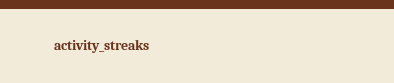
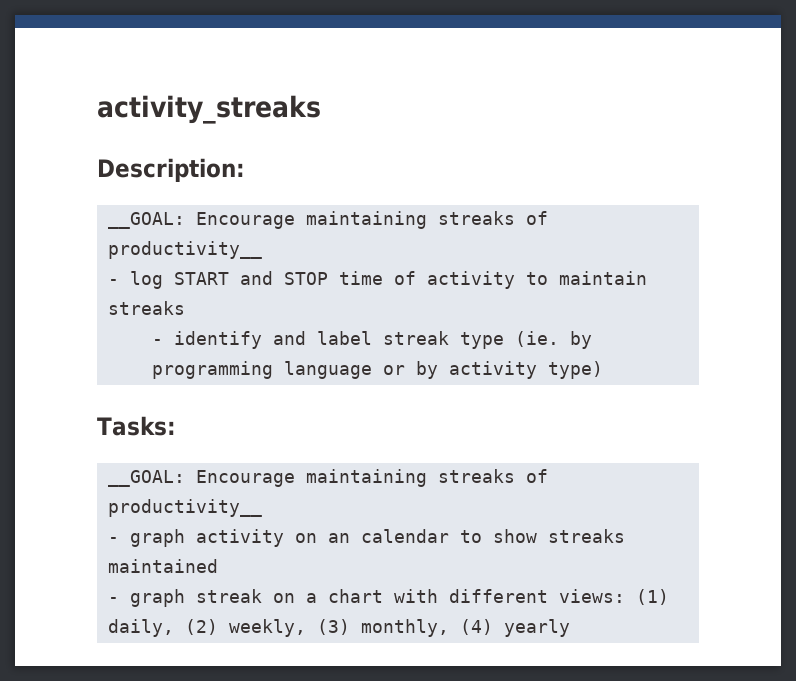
+ Description:
+ __GOAL: Encourage maintaining streaks of productivity__
+ - log START and STOP time of activity to maintain streaks
+ - identify and label streak type (ie. by programming language or by activity type)
+ Tasks:
+ __GOAL: Encourage maintaining streaks of productivity__
+ - graph activity on an calendar to show streaks maintained
+ - graph streak on a chart with different views: (1) daily, (2) weekly, (3) monthly, (4) yearly

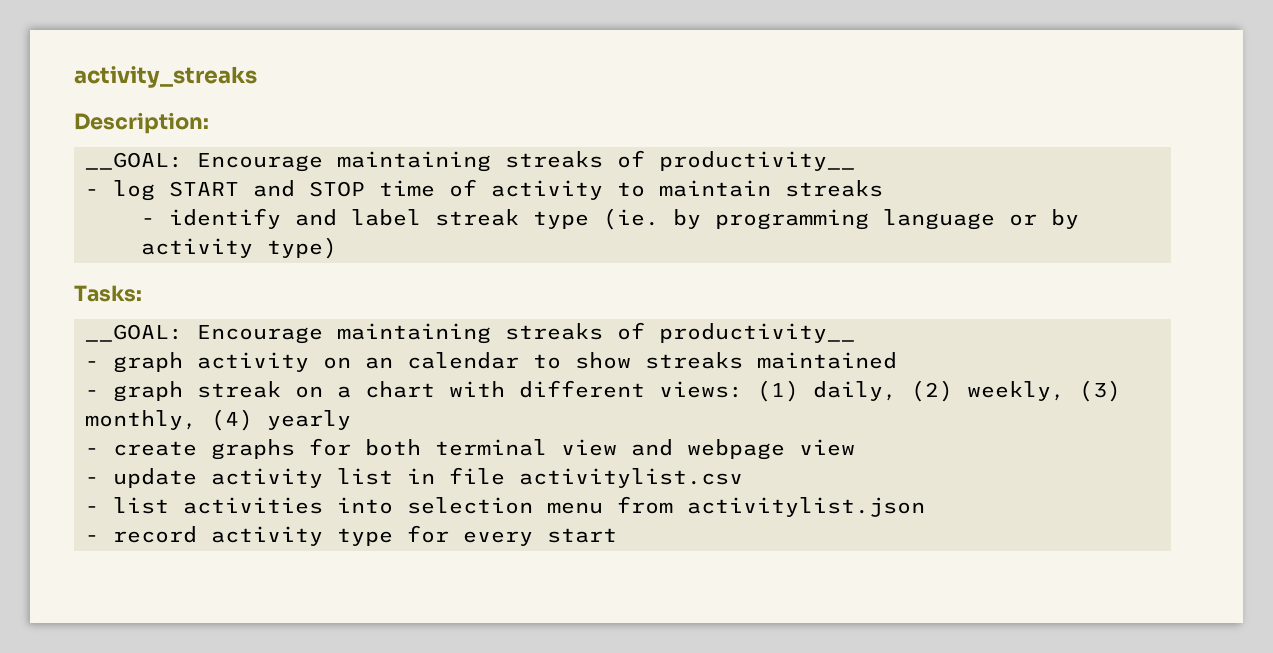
+ - create graphs for both terminal view and webpage view
+ - update activity list in file activitylist.csv
+ - list activities into selection menu from activitylist.json
+ - record activity type for every start

